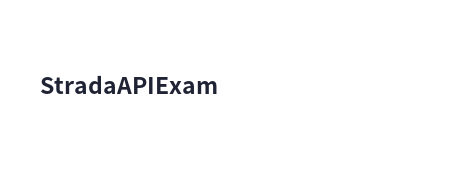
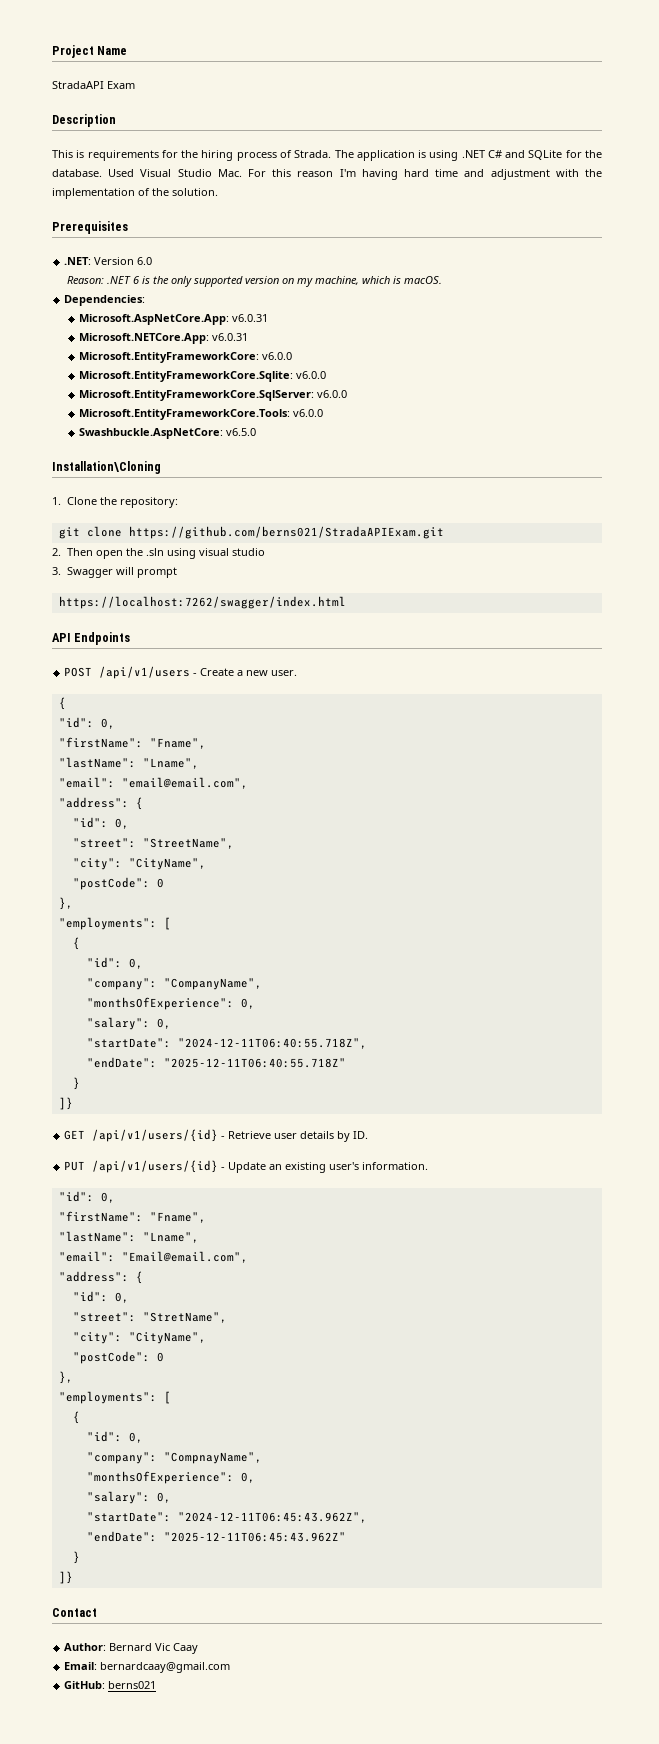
- StradaAPIExam
+ Project Name
+ StradaAPI Exam
+ Description
+ This is requirements for the hiring process of Strada. The application is using .NET C# and SQLite for the database. Used Visual Studio Mac. For this reason I'm having hard time and adjustment with the implementation of the solution.
+ Prerequisites
+ .NET: Version 6.0
+ Reason: .NET 6 is the only supported version on my machine, which is macOS.
+ Dependencies:
+ Microsoft.AspNetCore.App: v6.0.31
+ Microsoft.NETCore.App: v6.0.31
+ Microsoft.EntityFrameworkCore: v6.0.0
+ Microsoft.EntityFrameworkCore.Sqlite: v6.0.0
+ Microsoft.EntityFrameworkCore.SqlServer: v6.0.0
+ Microsoft.EntityFrameworkCore.Tools: v6.0.0
+ Swashbuckle.AspNetCore: v6.5.0
+ Installation\Cloning
+ 1. Clone the repository:
+ git clone https://github.com/berns021/StradaAPIExam.git
+ 2. Then open the .sln using visual studio
+ 3. Swagger will prompt
+ https://localhost:7262/swagger/index.html
+ API Endpoints
+ POST /api/v1/users - Create a new user.
+ {
+ "id": 0,
+ "firstName": "Fname",
+ "lastName": "Lname",
+ "email": "email@email.com",
+ "address": {
+ "id": 0,
+ "street": "StreetName",
+ "city": "CityName",
+ "postCode": 0
+ },
+ "employments": [
+ {
+ "id": 0,
+ "company": "CompanyName",
+ "monthsOfExperience": 0,
+ "salary": 0,
+ "startDate": "2024-12-11T06:40:55.718Z",
+ "endDate": "2025-12-11T06:40:55.718Z"
+ }
+ ]}
+ GET /api/v1/users/{id} - Retrieve user details by ID.
+ PUT /api/v1/users/{id} - Update an existing user's information.
+ "id": 0,
+ "firstName": "Fname",
+ "lastName": "Lname",
+ "email": "Email@email.com",
+ "address": {
+ "id": 0,
+ "street": "StretName",
+ "city": "CityName",
+ "postCode": 0
+ },
+ "employments": [
+ {
+ "id": 0,
+ "company": "CompnayName",
+ "monthsOfExperience": 0,
+ "salary": 0,
+ "startDate": "2024-12-11T06:45:43.962Z",
+ "endDate": "2025-12-11T06:45:43.962Z"
+ }
+ ]}
+ Contact
+ Author: Bernard Vic Caay
+ Email: bernardcaay@gmail.com
+ GitHub: berns021

